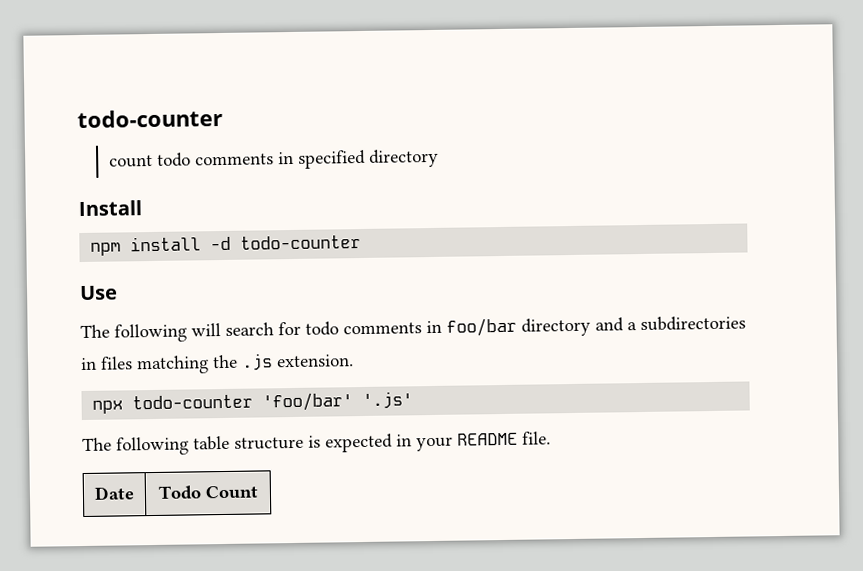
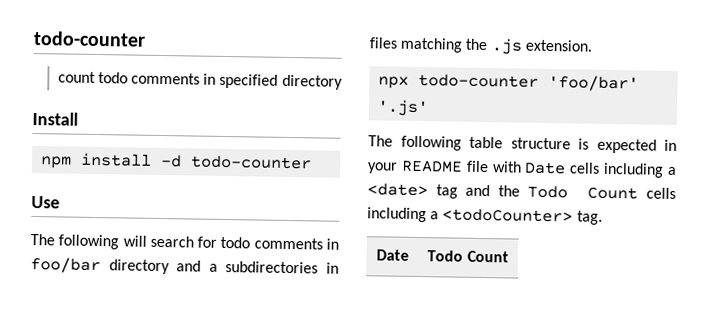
- The following table structure is expected in your README file.
+ The following table structure is expected in your README file with Date cells including a <date> tag and the Todo Count cells including a <todoCounter> tag.

